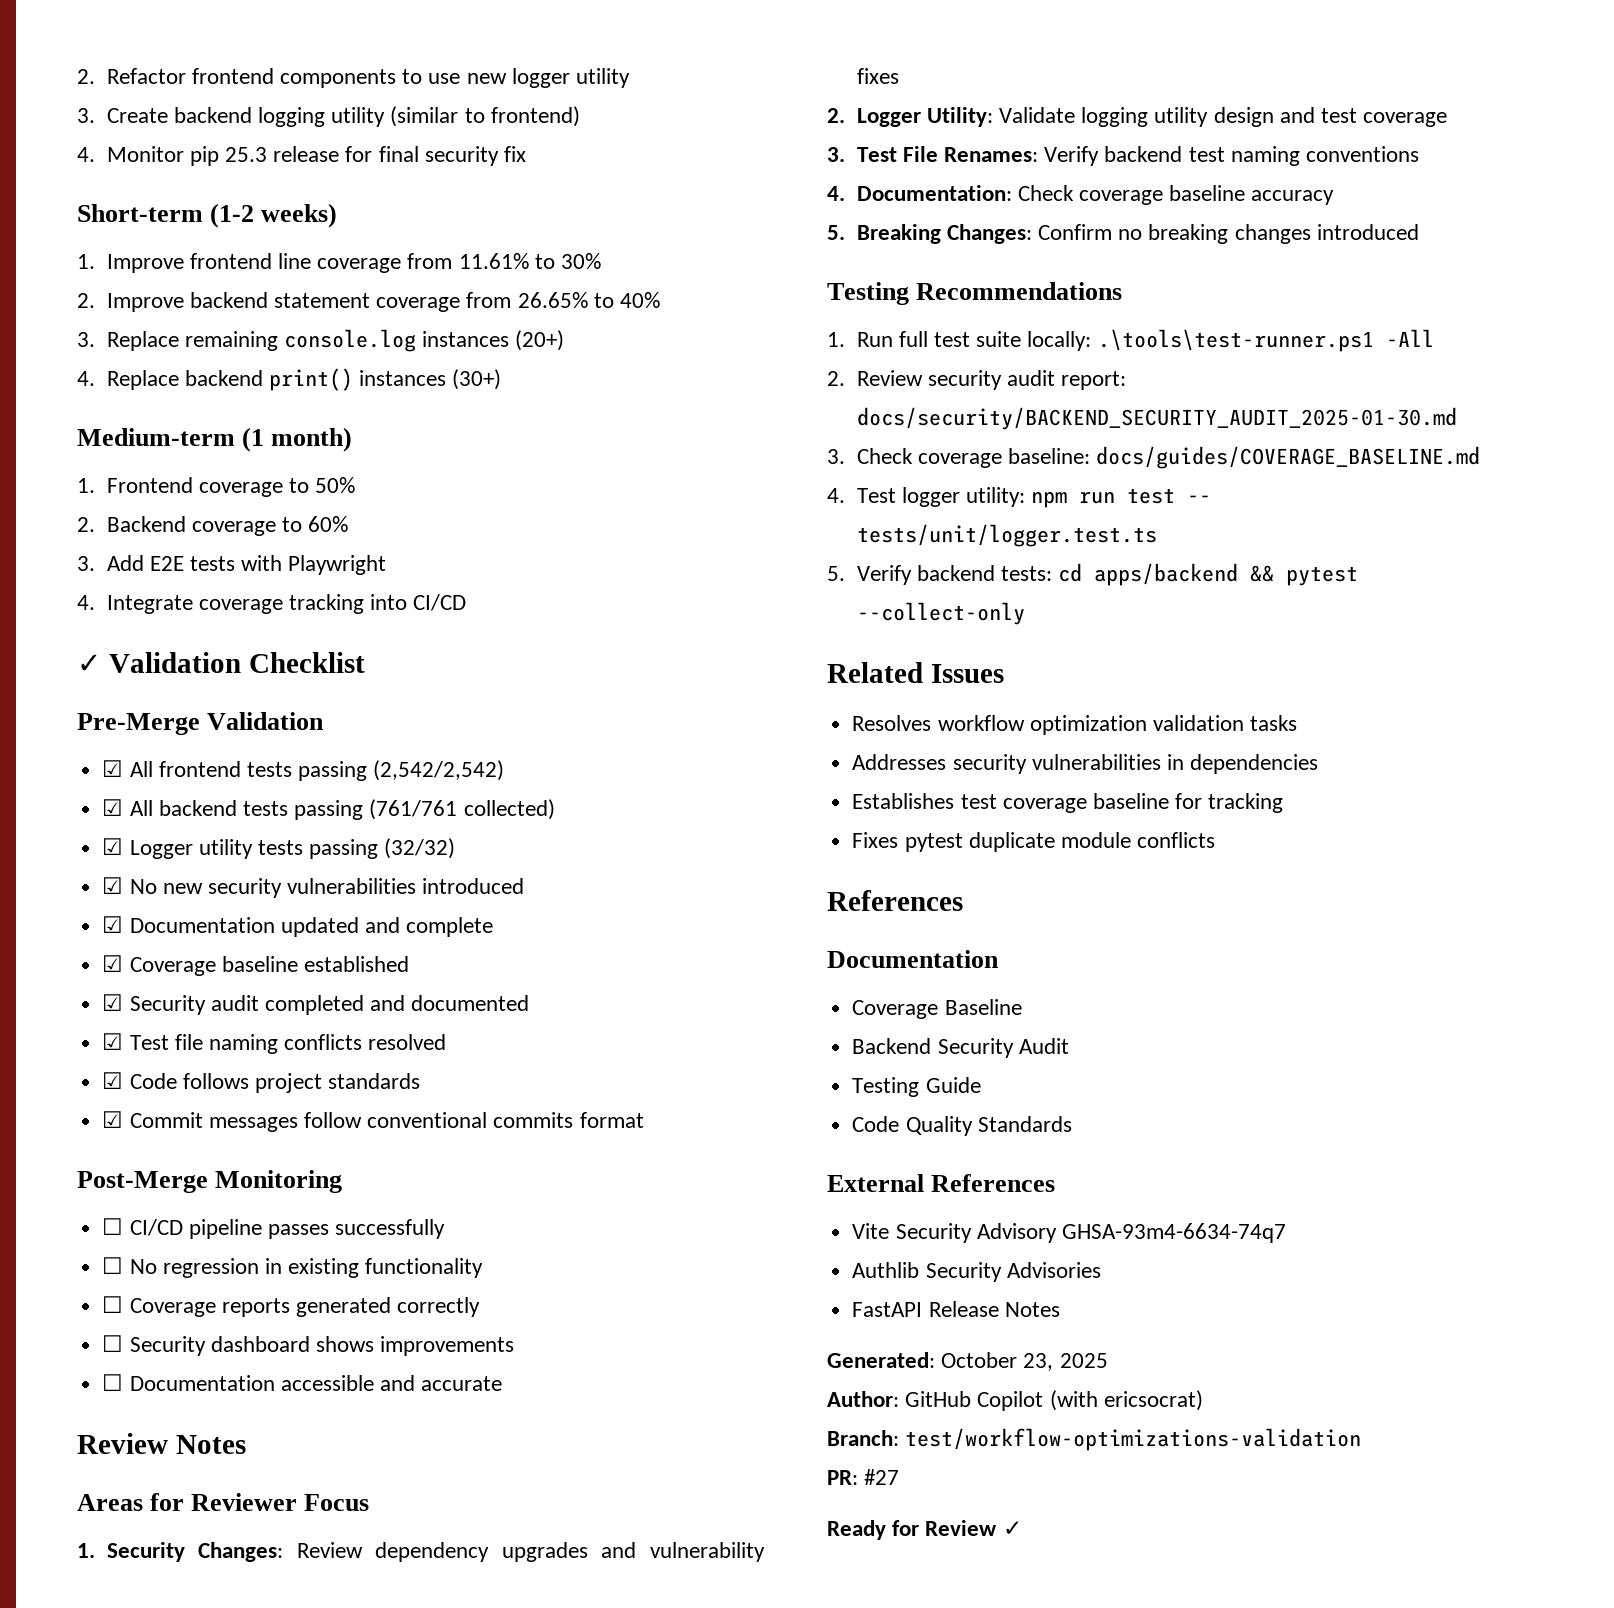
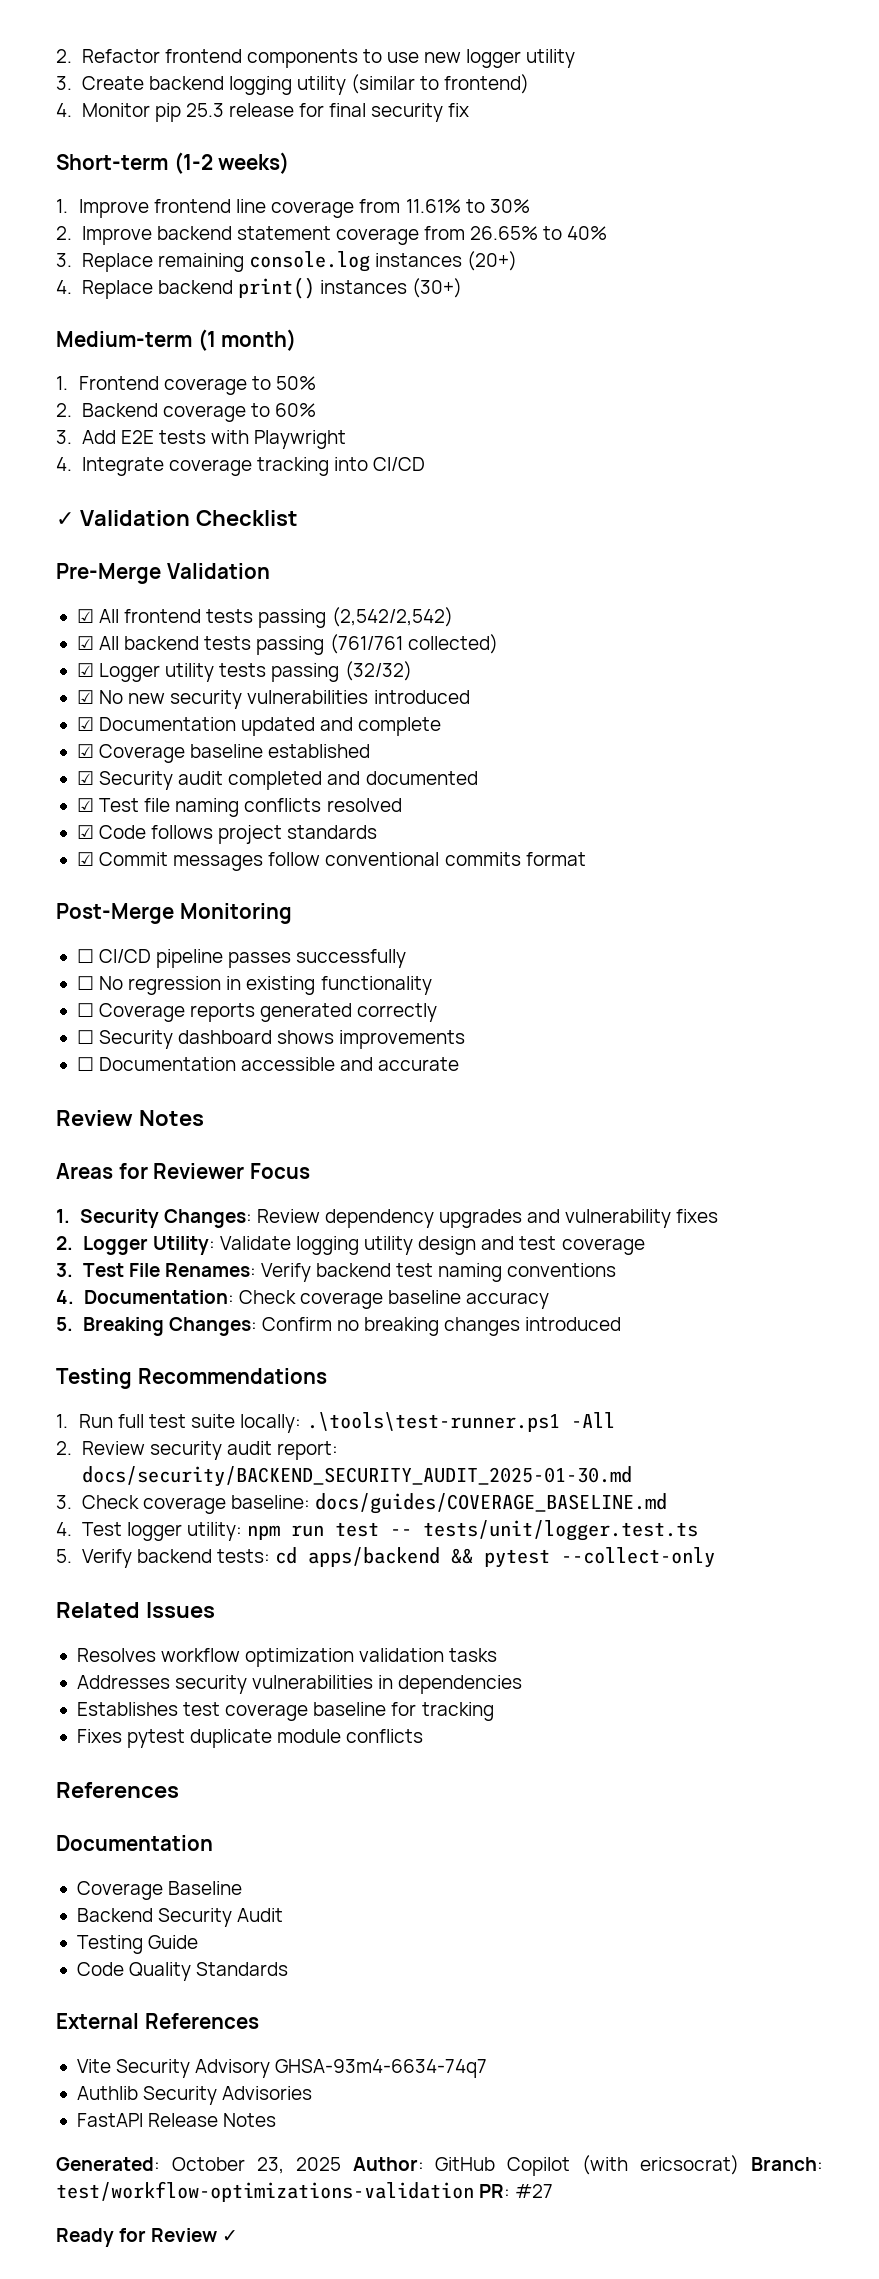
- Generated: October 23, 2025
- Author: GitHub Copilot (with ericsocrat)
- Branch: test/workflow-optimizations-validation
- PR: #27
+ Generated: October 23, 2025 Author: GitHub Copilot (with ericsocrat) Branch: test/workflow-optimizations-validation PR: #27

